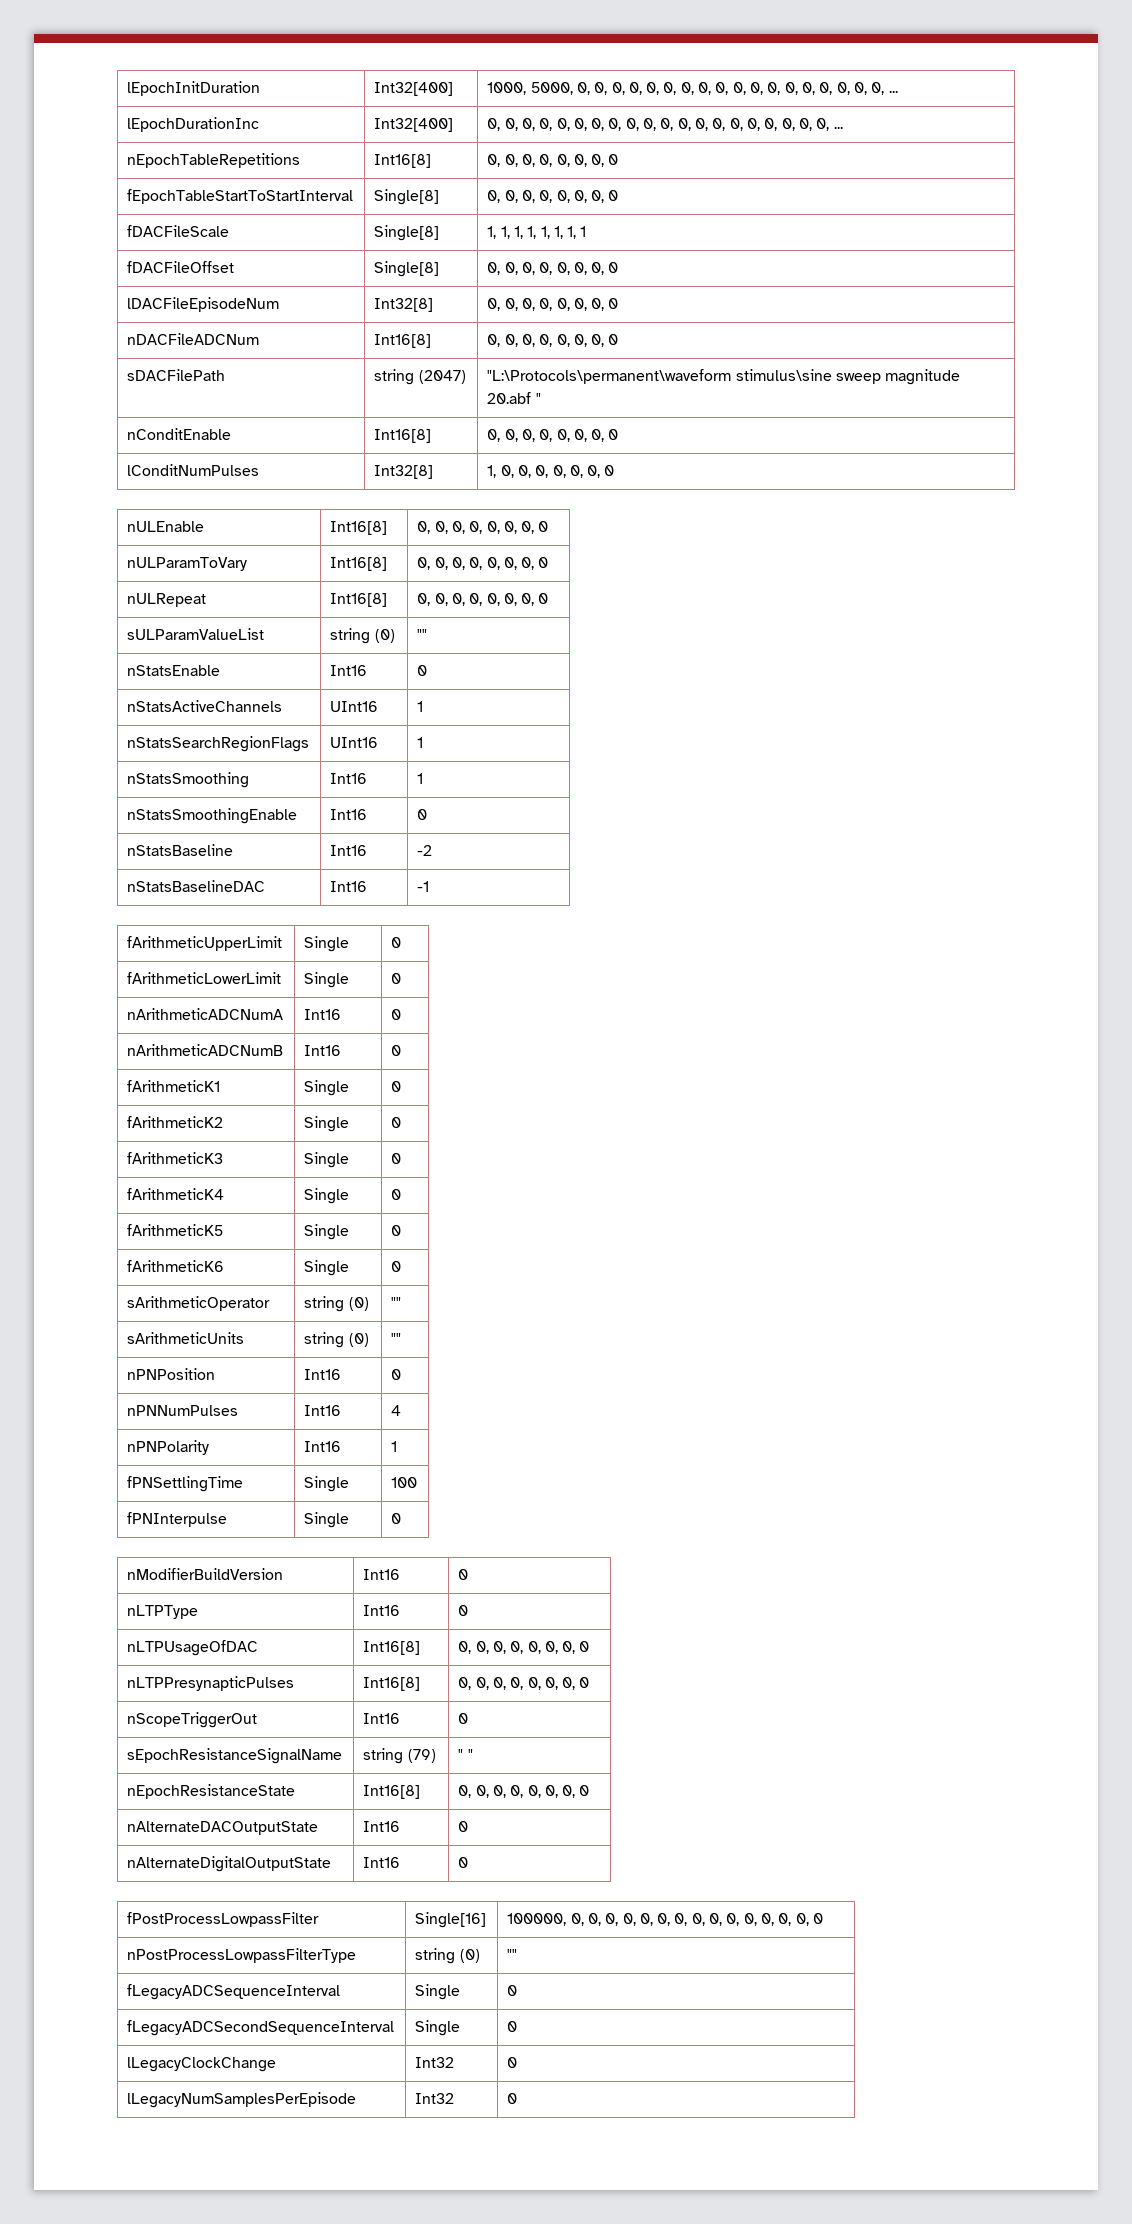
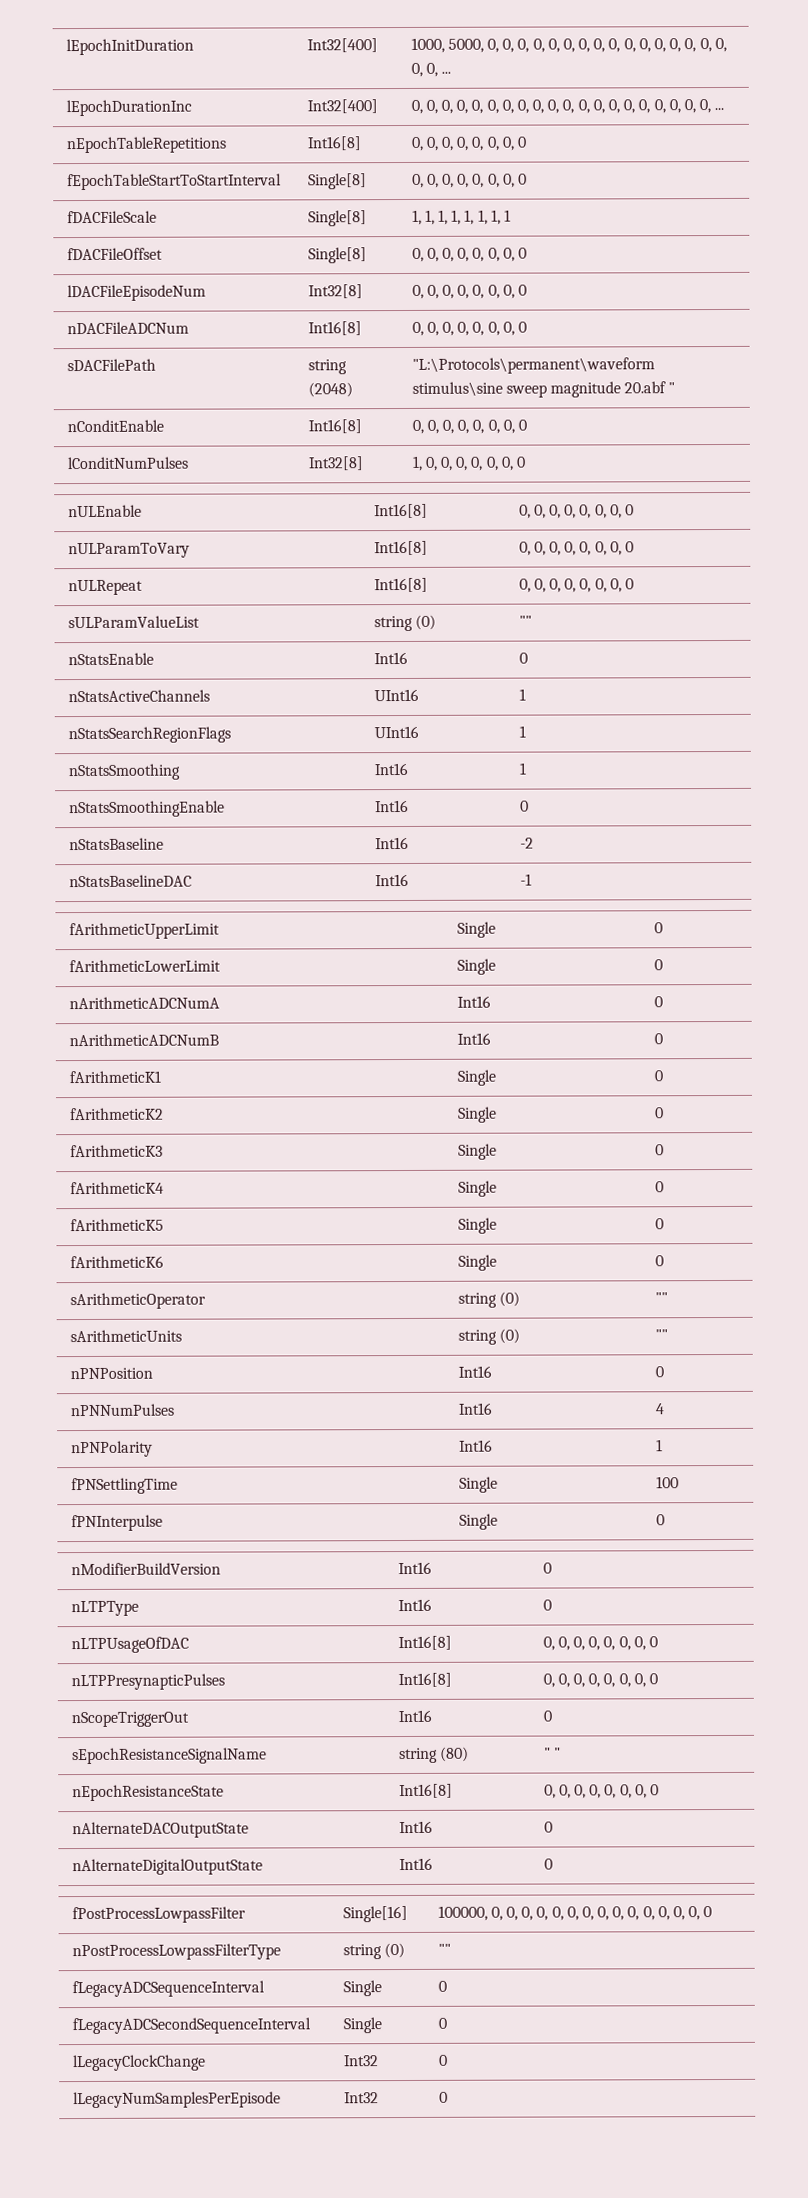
- sDACFilePath | string (2047) | "L:\Protocols\permanent\waveform stimulus\sine sweep magnitude 20.abf "
+ sDACFilePath | string (2048) | "L:\Protocols\permanent\waveform stimulus\sine sweep magnitude 20.abf "
- sEpochResistanceSignalName | string (79) | " "
+ sEpochResistanceSignalName | string (80) | " "

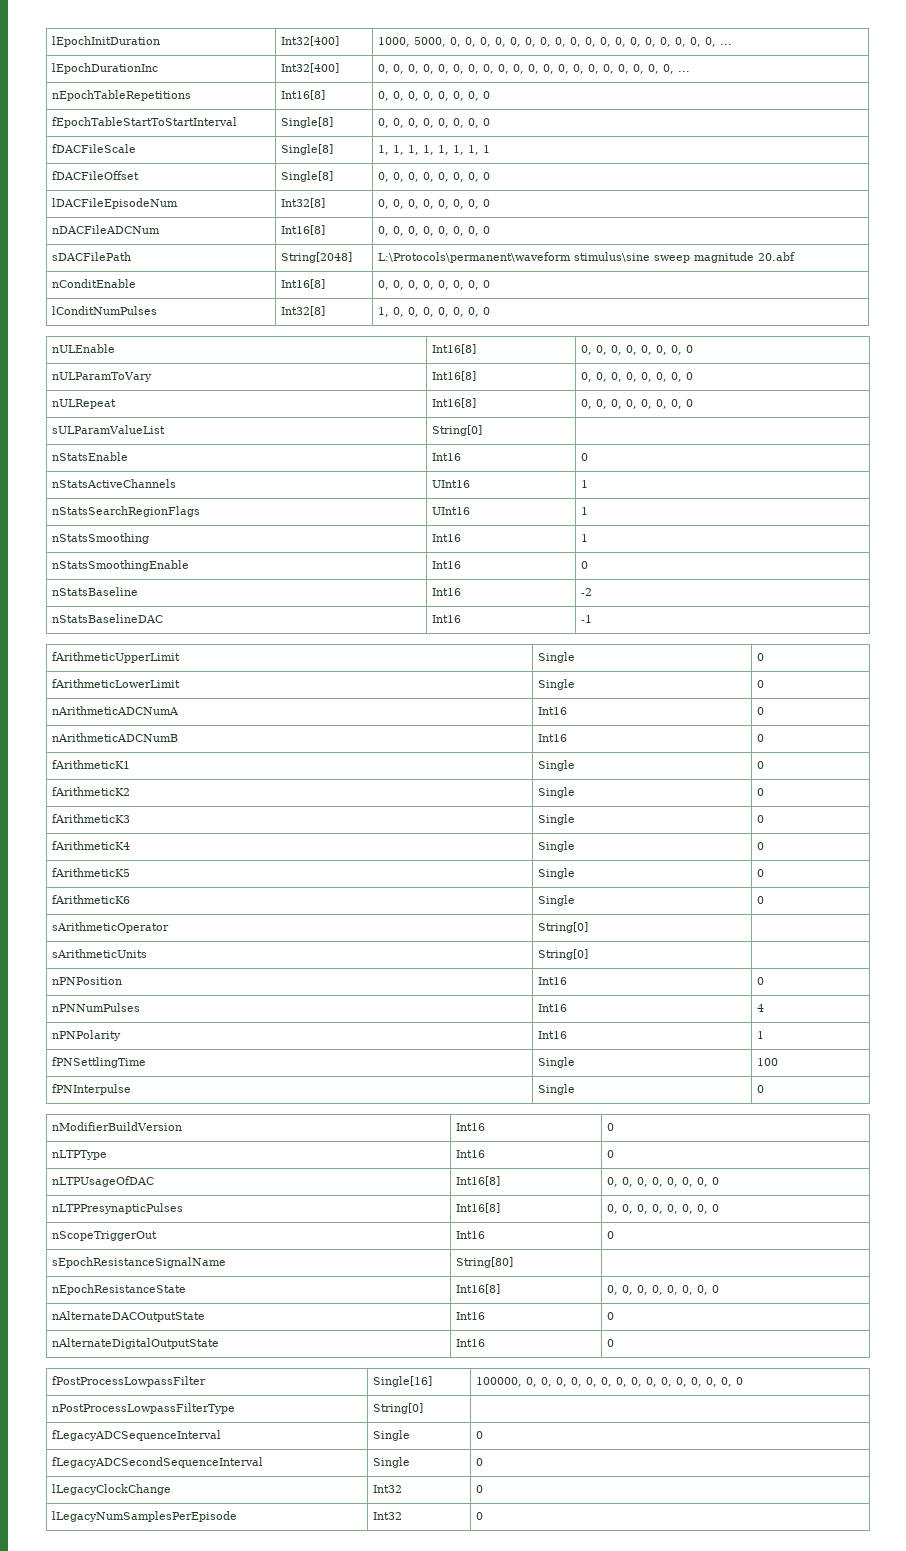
- sDACFilePath | string (2048) | "L:\Protocols\permanent\waveform stimulus\sine sweep magnitude 20.abf "
+ sDACFilePath | String[2048] | L:\Protocols\permanent\waveform stimulus\sine sweep magnitude 20.abf
- sULParamValueList | string (0) | ""
+ sULParamValueList | String[0] |
- sArithmeticOperator | string (0) | ""
- sArithmeticUnits | string (0) | ""
+ sArithmeticOperator | String[0] |
+ sArithmeticUnits | String[0] |
- sEpochResistanceSignalName | string (80) | " "
+ sEpochResistanceSignalName | String[80] |
- nPostProcessLowpassFilterType | string (0) | ""
+ nPostProcessLowpassFilterType | String[0] |

